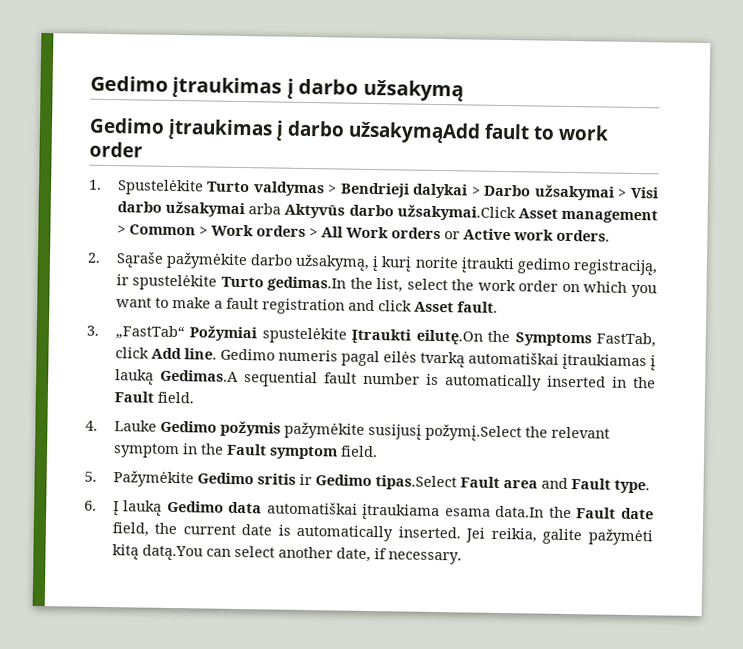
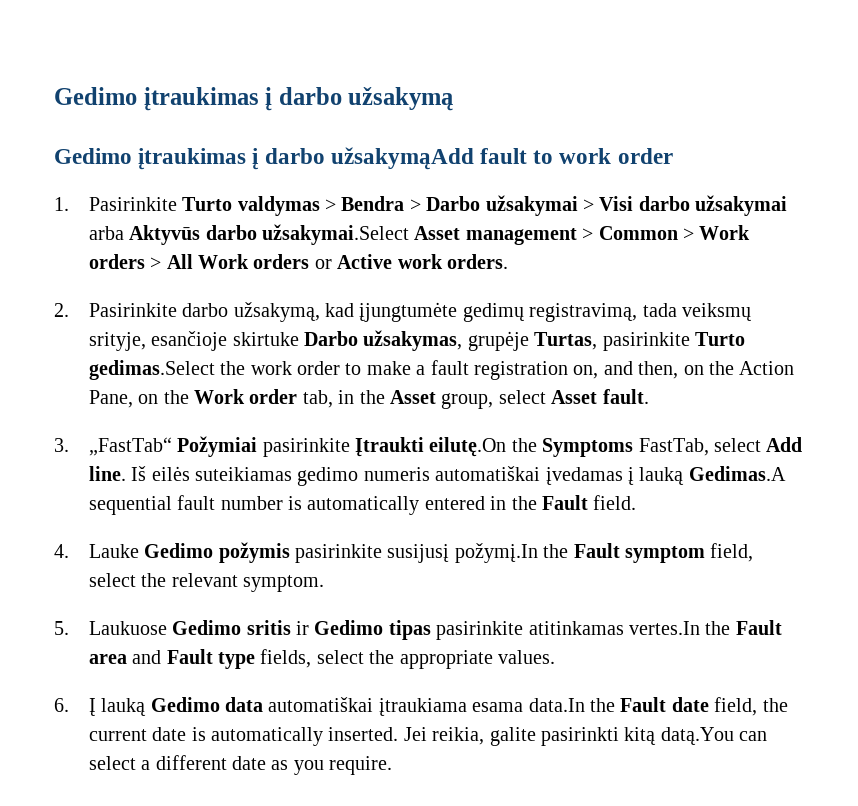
- 1. Spustelėkite Turto valdymas > Bendrieji dalykai > Darbo užsakymai > Visi darbo užsakymai arba Aktyvūs darbo užsakymai.Click Asset management > Common > Work orders > All Work orders or Active work orders.
+ 1. Pasirinkite Turto valdymas > Bendra > Darbo užsakymai > Visi darbo užsakymai arba Aktyvūs darbo užsakymai.Select Asset management > Common > Work orders > All Work orders or Active work orders.
- 2. Sąraše pažymėkite darbo užsakymą, į kurį norite įtraukti gedimo registraciją, ir spustelėkite Turto gedimas.In the list, select the work order on which you want to make a fault registration and click Asset fault.
+ 2. Pasirinkite darbo užsakymą, kad įjungtumėte gedimų registravimą, tada veiksmų srityje, esančioje skirtuke Darbo užsakymas, grupėje Turtas, pasirinkite Turto gedimas.Select the work order to make a fault registration on, and then, on the Action Pane, on the Work order tab, in the Asset group, select Asset fault.
- 3. „FastTab“ Požymiai spustelėkite Įtraukti eilutę.On the Symptoms FastTab, click Add line.
+ 3. „FastTab“ Požymiai pasirinkite Įtraukti eilutę.On the Symptoms FastTab, select Add line.
- Gedimo numeris pagal eilės tvarką automatiškai įtraukiamas į lauką Gedimas.A sequential fault number is automatically inserted in the Fault field.
+ Iš eilės suteikiamas gedimo numeris automatiškai įvedamas į lauką Gedimas.A sequential fault number is automatically entered in the Fault field.
- 4. Lauke Gedimo požymis pažymėkite susijusį požymį.Select the relevant symptom in the Fault symptom field.
+ 4. Lauke Gedimo požymis pasirinkite susijusį požymį.In the Fault symptom field, select the relevant symptom.
- 5. Pažymėkite Gedimo sritis ir Gedimo tipas.Select Fault area and Fault type.
+ 5. Laukuose Gedimo sritis ir Gedimo tipas pasirinkite atitinkamas vertes.In the Fault area and Fault type fields, select the appropriate values.
- Jei reikia, galite pažymėti kitą datą.You can select another date, if necessary.
+ Jei reikia, galite pasirinkti kitą datą.You can select a different date as you require.

